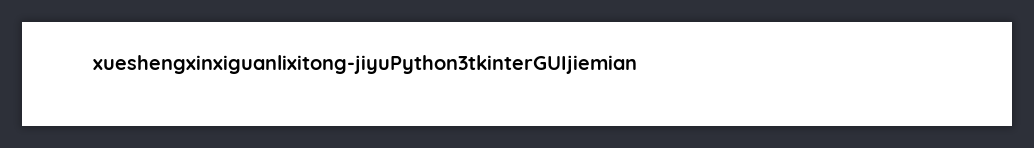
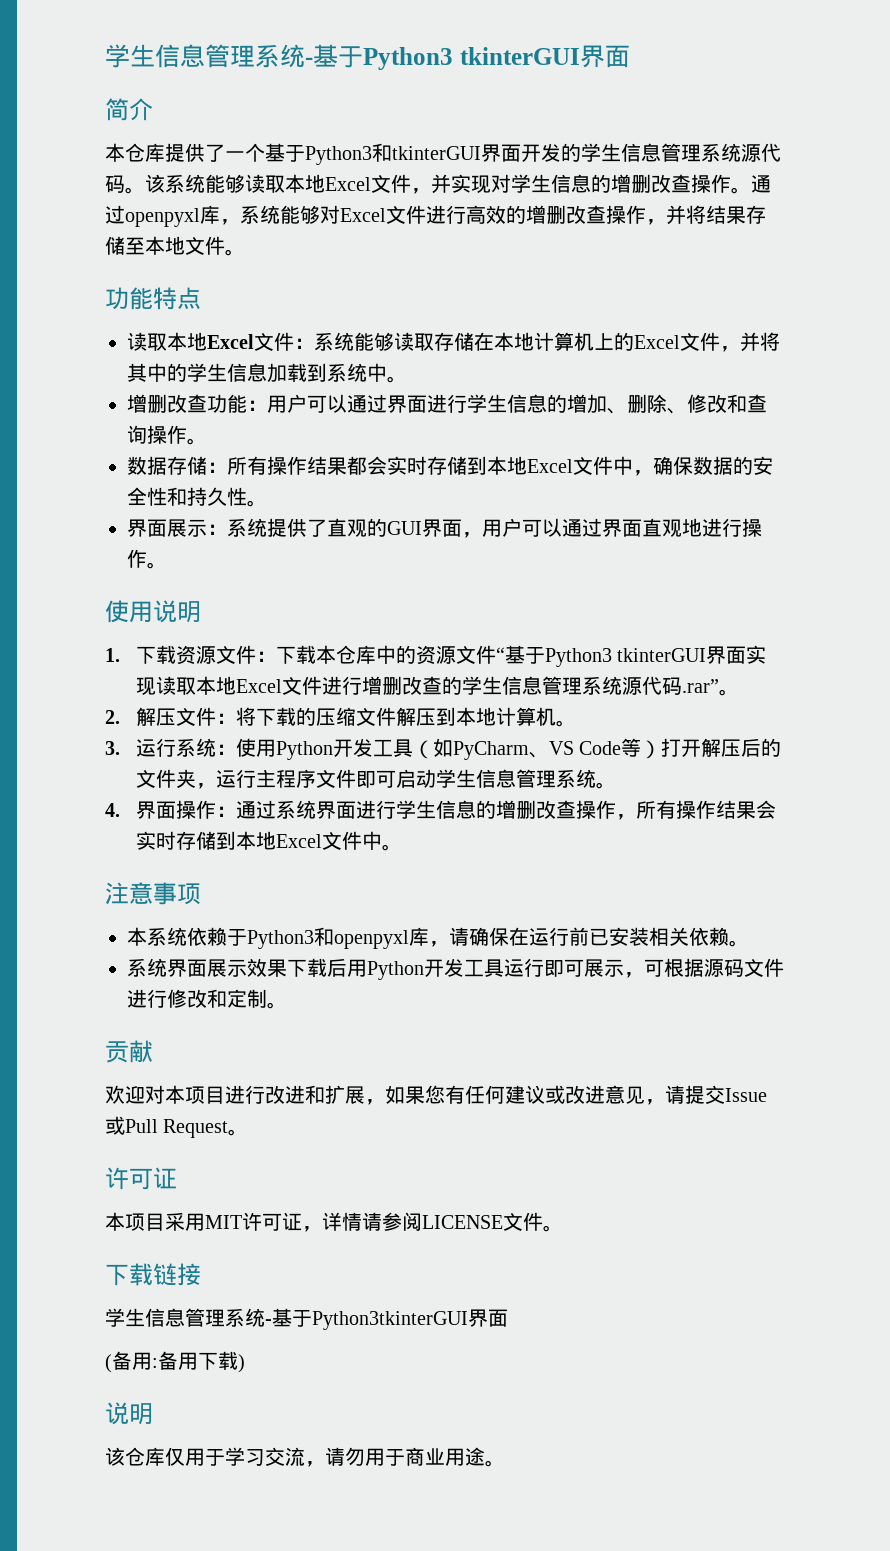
- xueshengxinxiguanlixitong-jiyuPython3tkinterGUIjiemian
+ 学生信息管理系统-基于Python3 tkinterGUI界面
+ 简介
+ 本仓库提供了一个基于Python3和tkinterGUI界面开发的学生信息管理系统源代码。该系统能够读取本地Excel文件，并实现对学生信息的增删改查操作。通过openpyxl库，系统能够对Excel文件进行高效的增删改查操作，并将结果存储至本地文件。
+ 功能特点
+ 读取本地Excel文件：系统能够读取存储在本地计算机上的Excel文件，并将其中的学生信息加载到系统中。
+ 增删改查功能：用户可以通过界面进行学生信息的增加、删除、修改和查询操作。
+ 数据存储：所有操作结果都会实时存储到本地Excel文件中，确保数据的安全性和持久性。
+ 界面展示：系统提供了直观的GUI界面，用户可以通过界面直观地进行操作。
+ 使用说明
+ 1.下载资源文件：下载本仓库中的资源文件“基于Python3 tkinterGUI界面实现读取本地Excel文件进行增删改查的学生信息管理系统源代码.rar”。
+ 2.解压文件：将下载的压缩文件解压到本地计算机。
+ 3.运行系统：使用Python开发工具（如PyCharm、VS Code等）打开解压后的文件夹，运行主程序文件即可启动学生信息管理系统。
+ 4.界面操作：通过系统界面进行学生信息的增删改查操作，所有操作结果会实时存储到本地Excel文件中。
+ 注意事项
+ 本系统依赖于Python3和openpyxl库，请确保在运行前已安装相关依赖。
+ 系统界面展示效果下载后用Python开发工具运行即可展示，可根据源码文件进行修改和定制。
+ 贡献
+ 欢迎对本项目进行改进和扩展，如果您有任何建议或改进意见，请提交Issue或Pull Request。
+ 许可证
+ 本项目采用MIT许可证，详情请参阅LICENSE文件。
+ 下载链接
+ 学生信息管理系统-基于Python3tkinterGUI界面
+ (备用:备用下载)
+ 说明
+ 该仓库仅用于学习交流，请勿用于商业用途。

